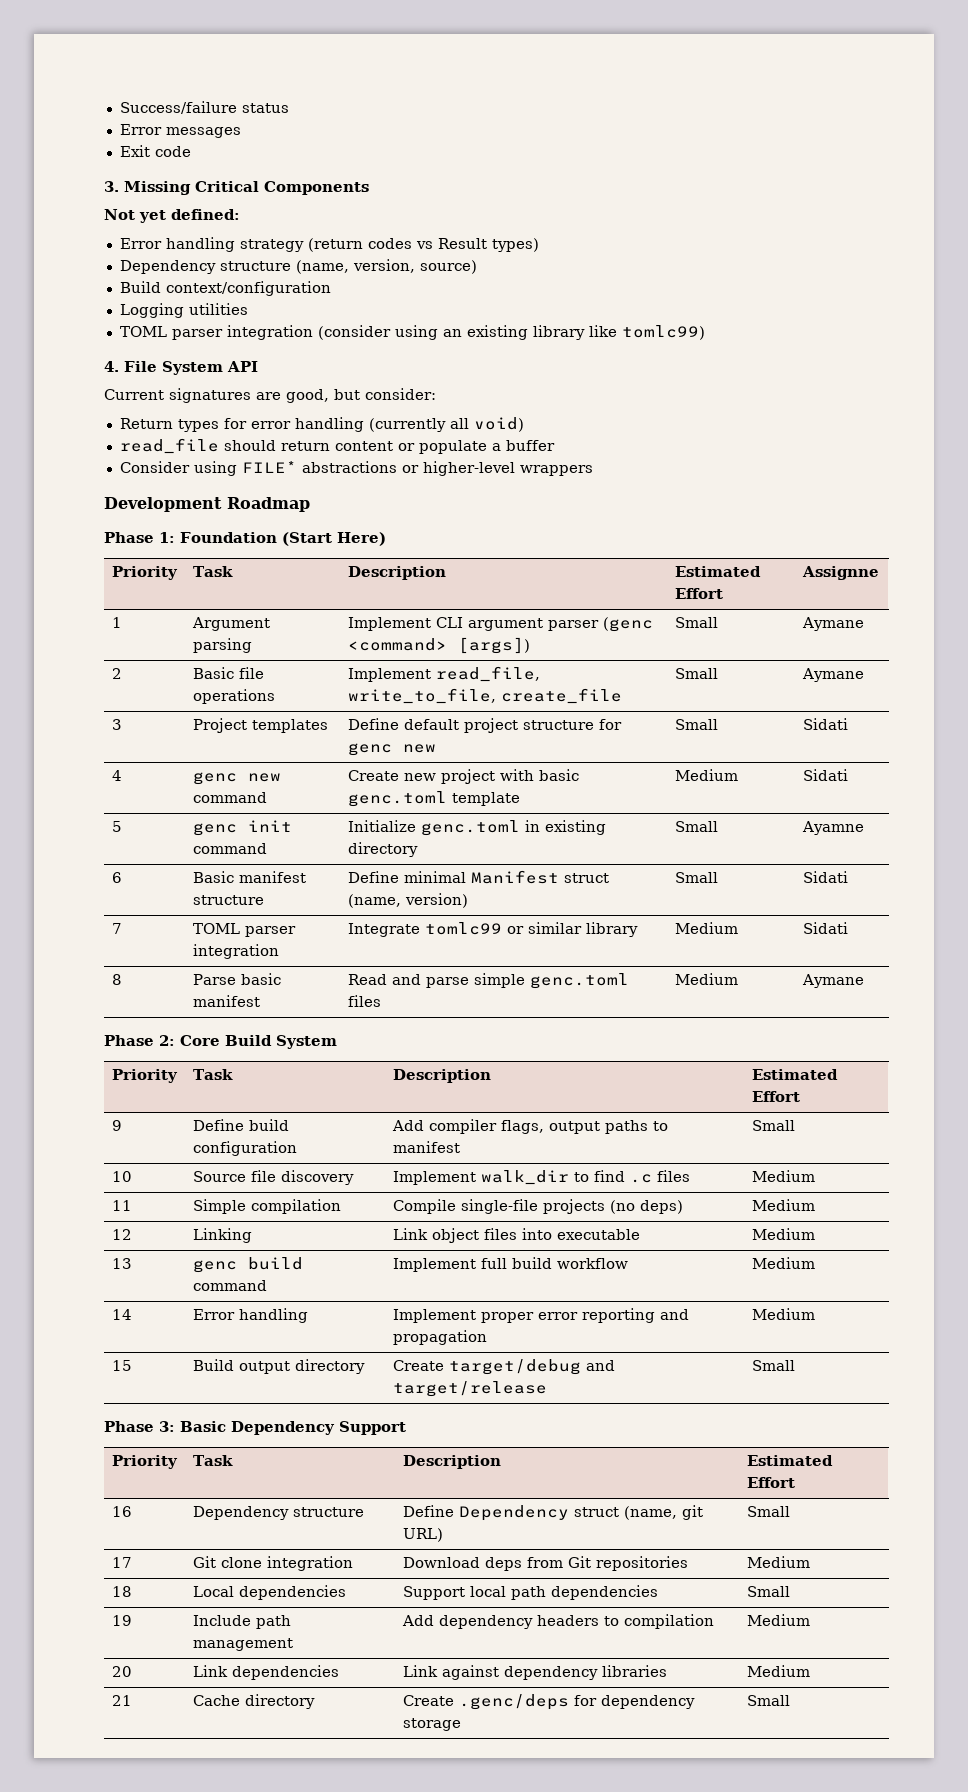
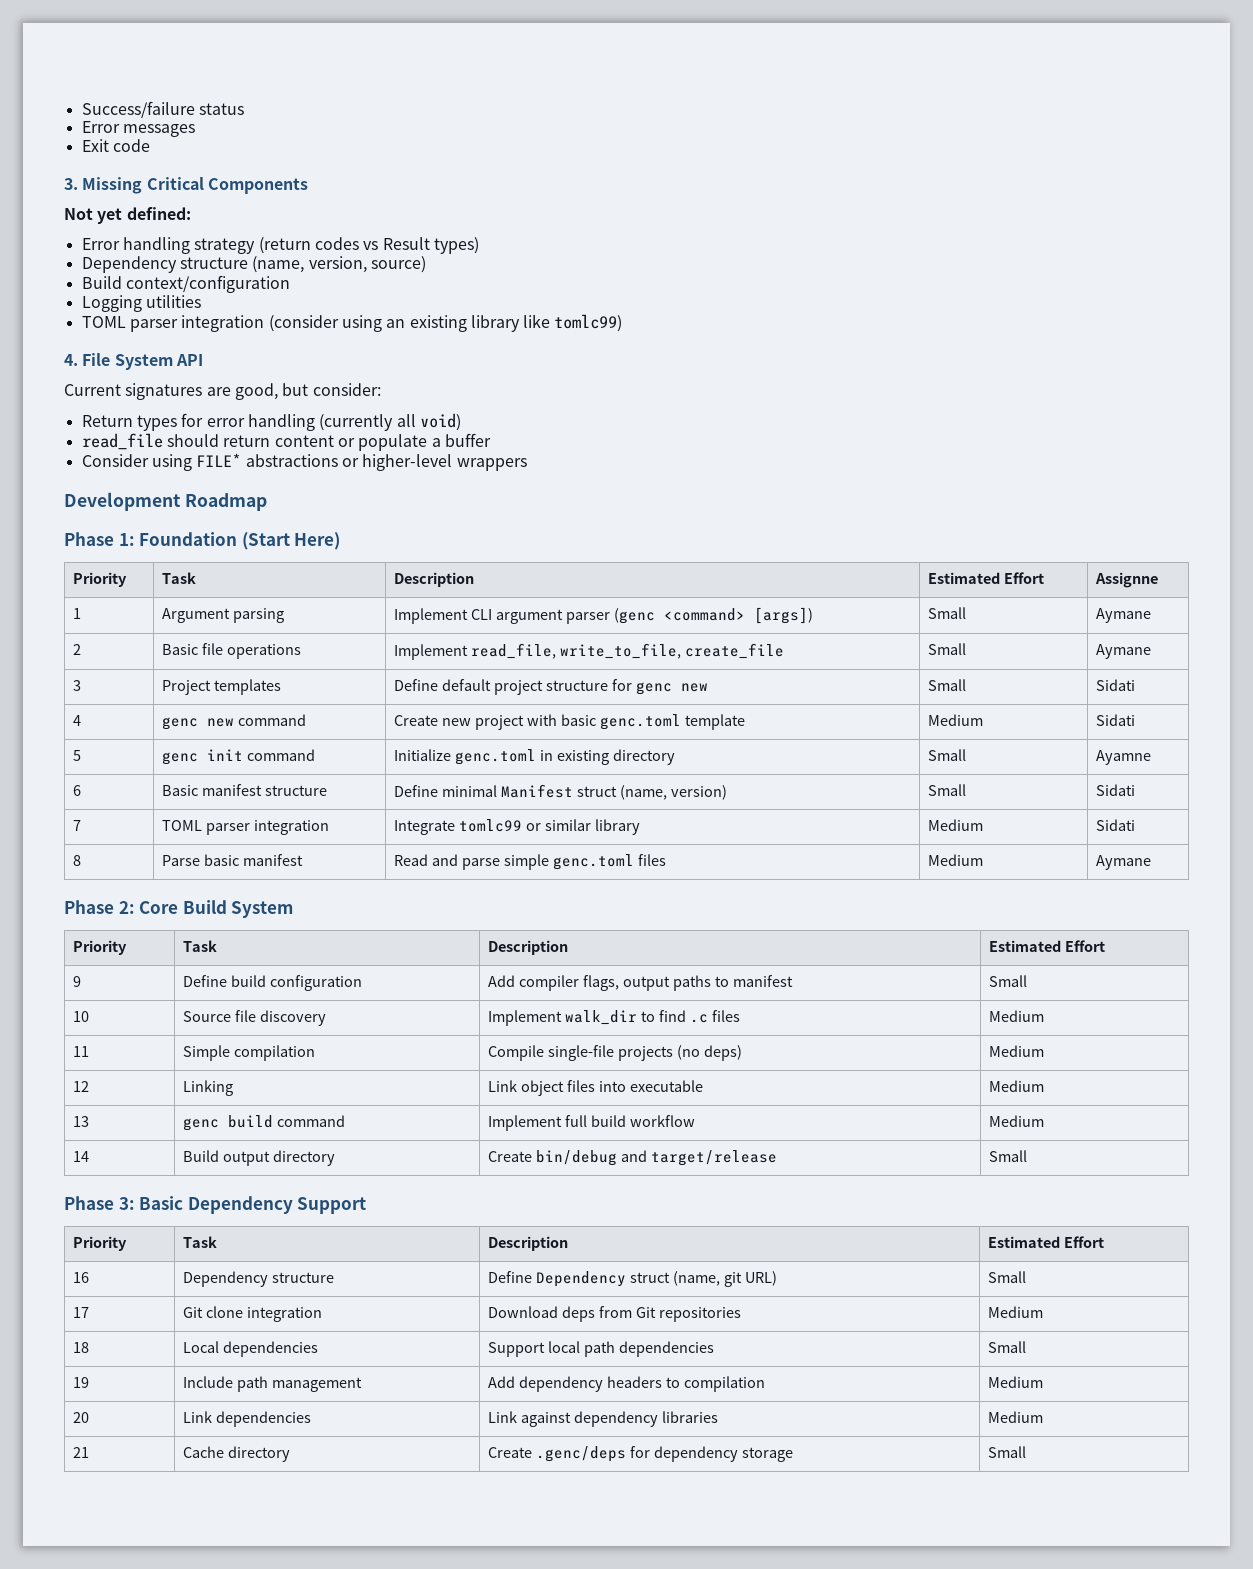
- 14 | Error handling | Implement proper error reporting and propagation | Medium
- 15 | Build output directory | Create target/debug and target/release | Small
+ 14 | Build output directory | Create bin/debug and target/release | Small

